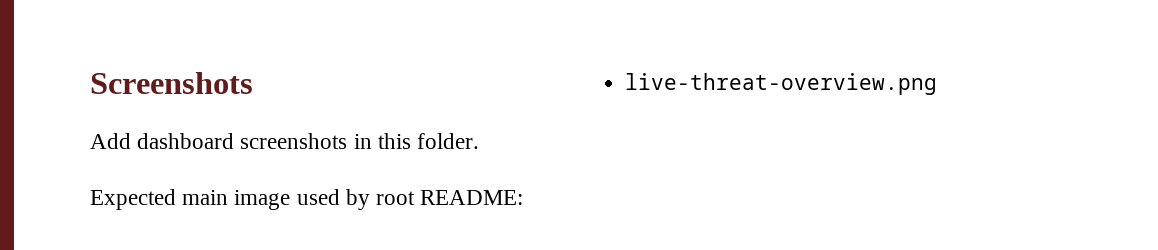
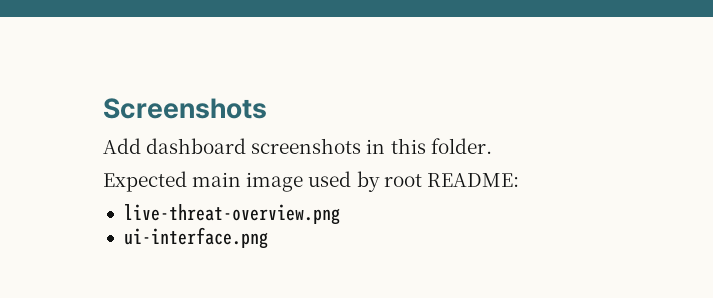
+ ui-interface.png

